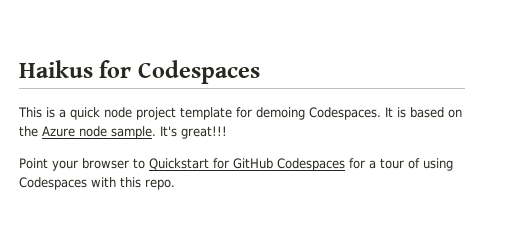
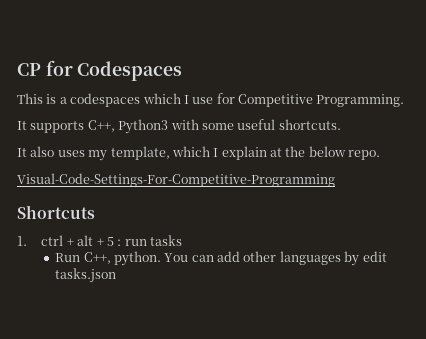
- Haikus for Codespaces
+ CP for Codespaces
- This is a quick node project template for demoing Codespaces. It is based on the Azure node sample. It's great!!!
- Point your browser to Quickstart for GitHub Codespaces for a tour of using Codespaces with this repo.
+ This is a codespaces which I use for Competitive Programming.
+ It supports C++, Python3 with some useful shortcuts.
+ It also uses my template, which I explain at the below repo.
+ Visual-Code-Settings-For-Competitive-Programming
+ Shortcuts
+ 1. ctrl + alt + 5 : run tasks
+ Run C++, python. You can add other languages by edit tasks.json

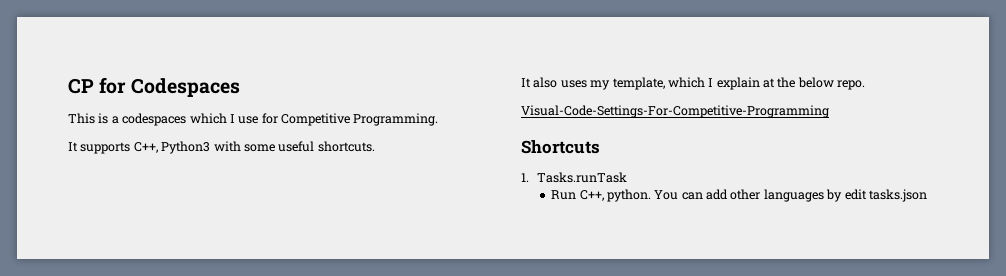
- 1. ctrl + alt + 5 : run tasks
+ 1. Tasks.runTask

